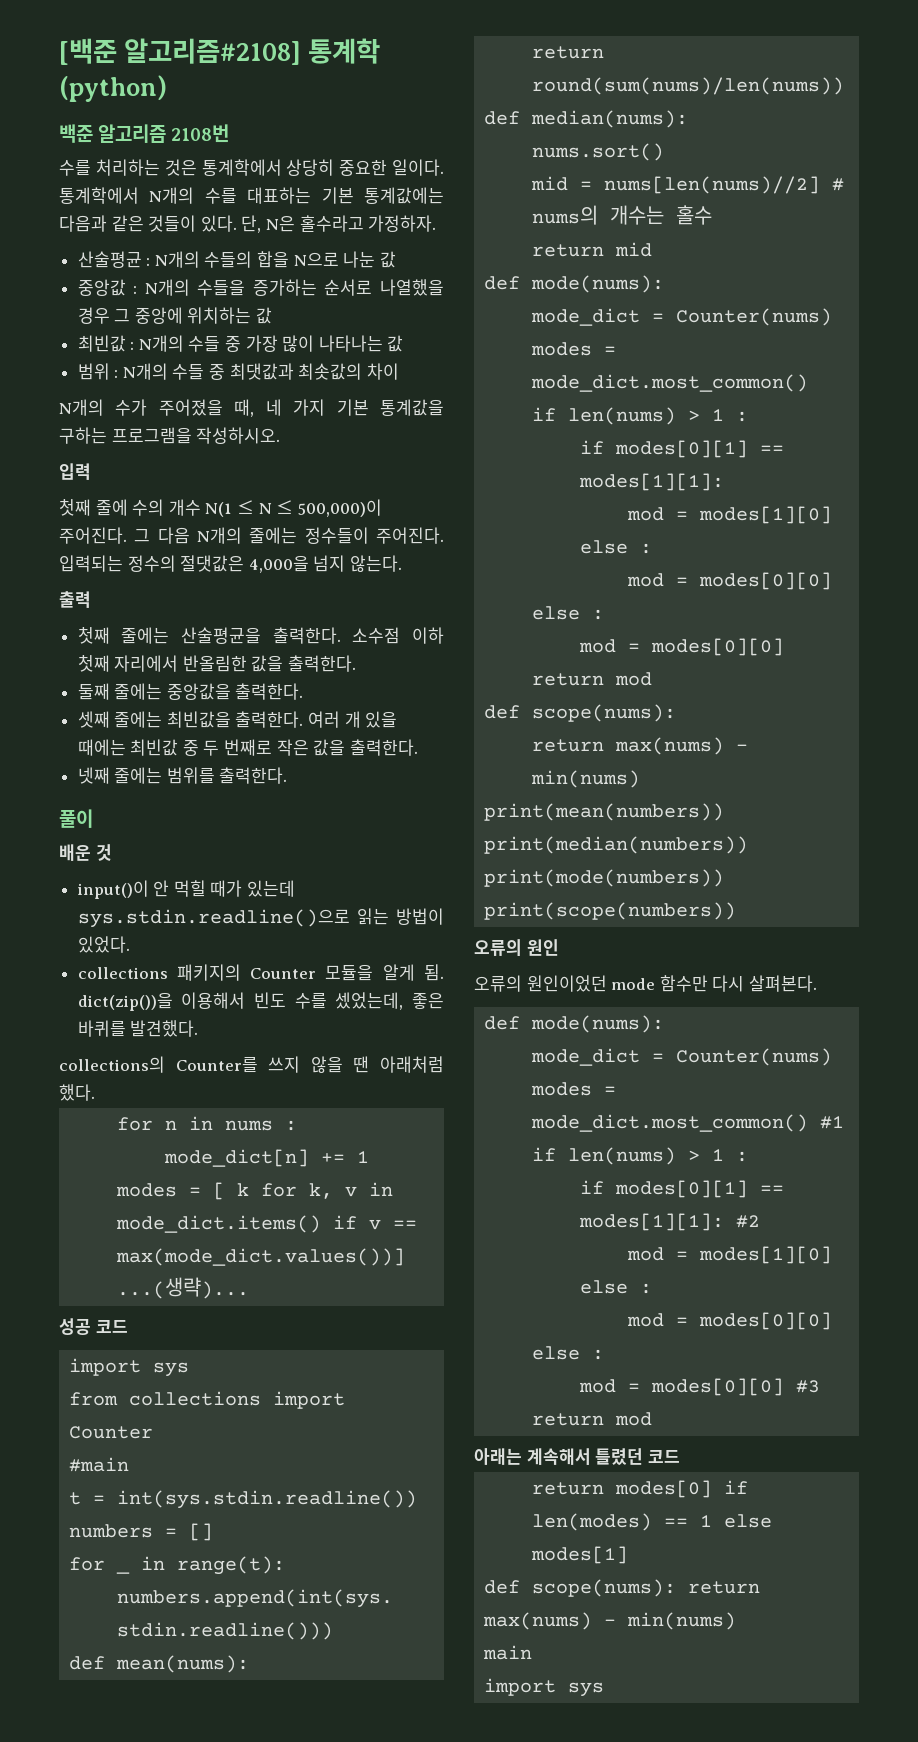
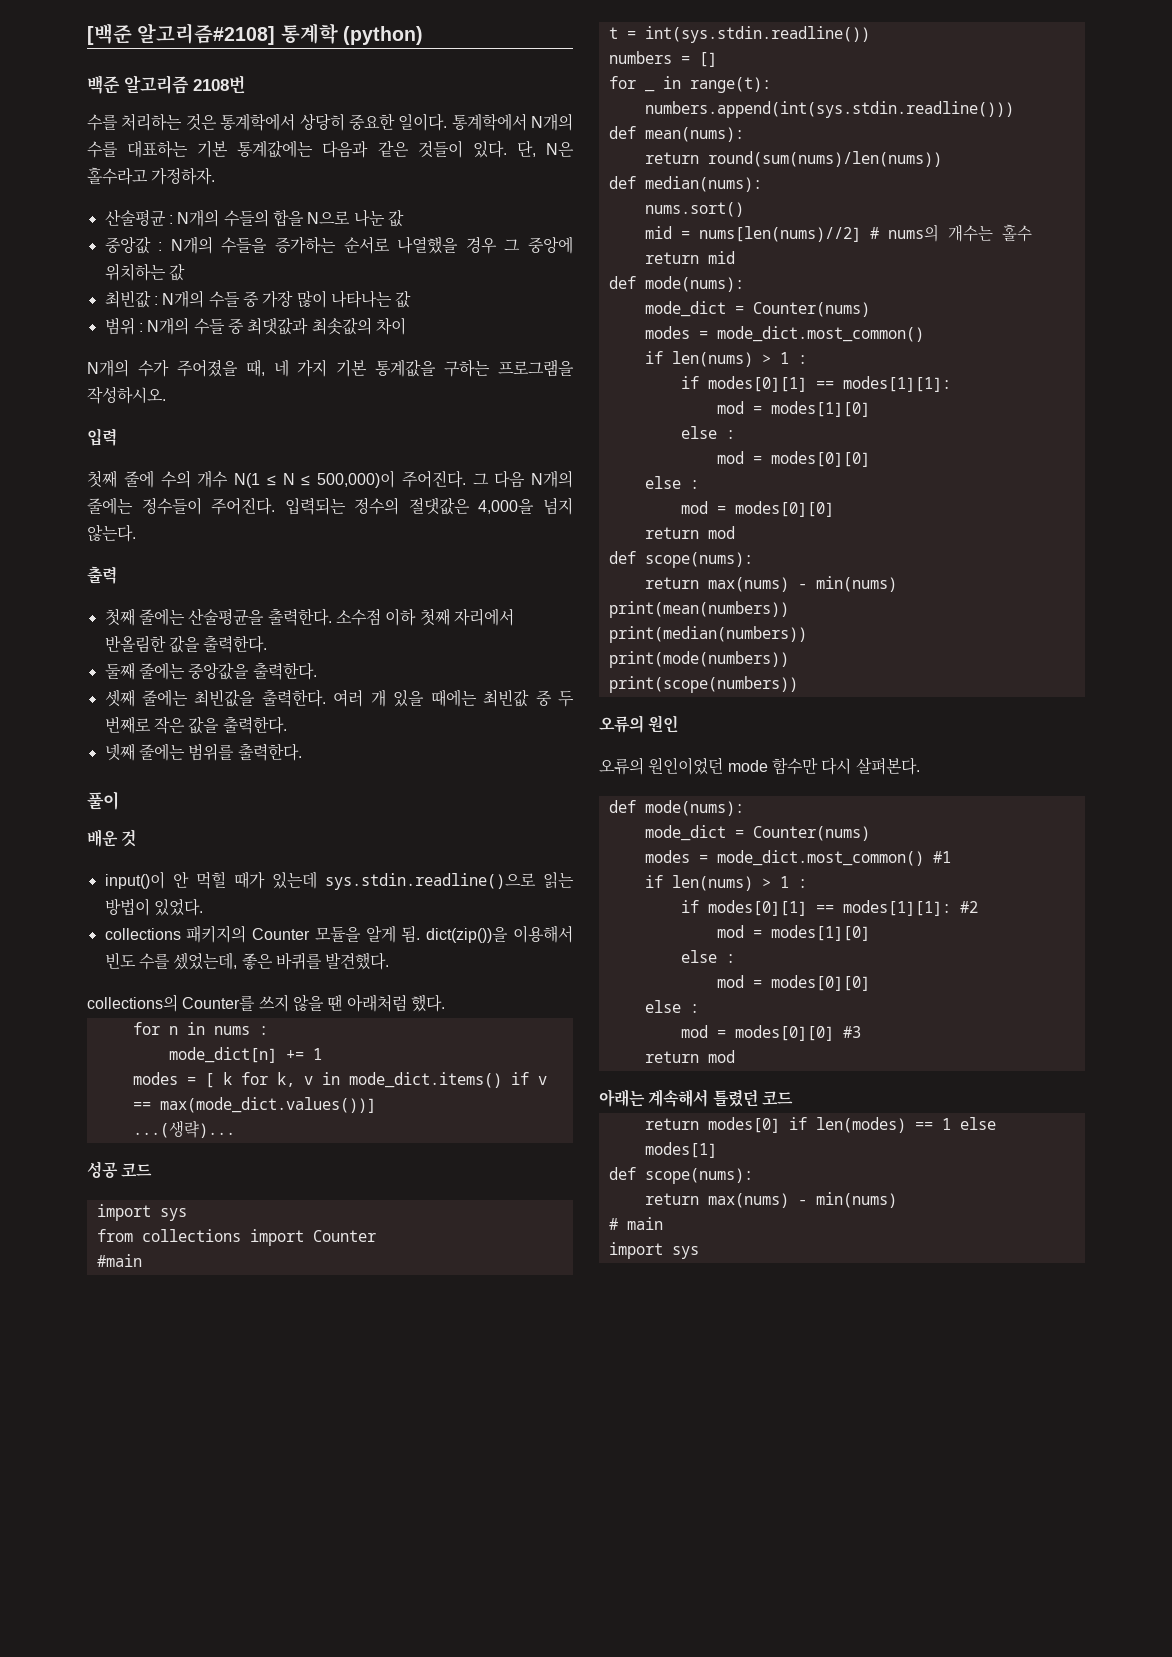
  return modes[0] if len(modes) == 1 else modes[1]
- def scope(nums): return max(nums) - min(nums)
- main
+ def scope(nums):
+ return max(nums) - min(nums)
+ # main

